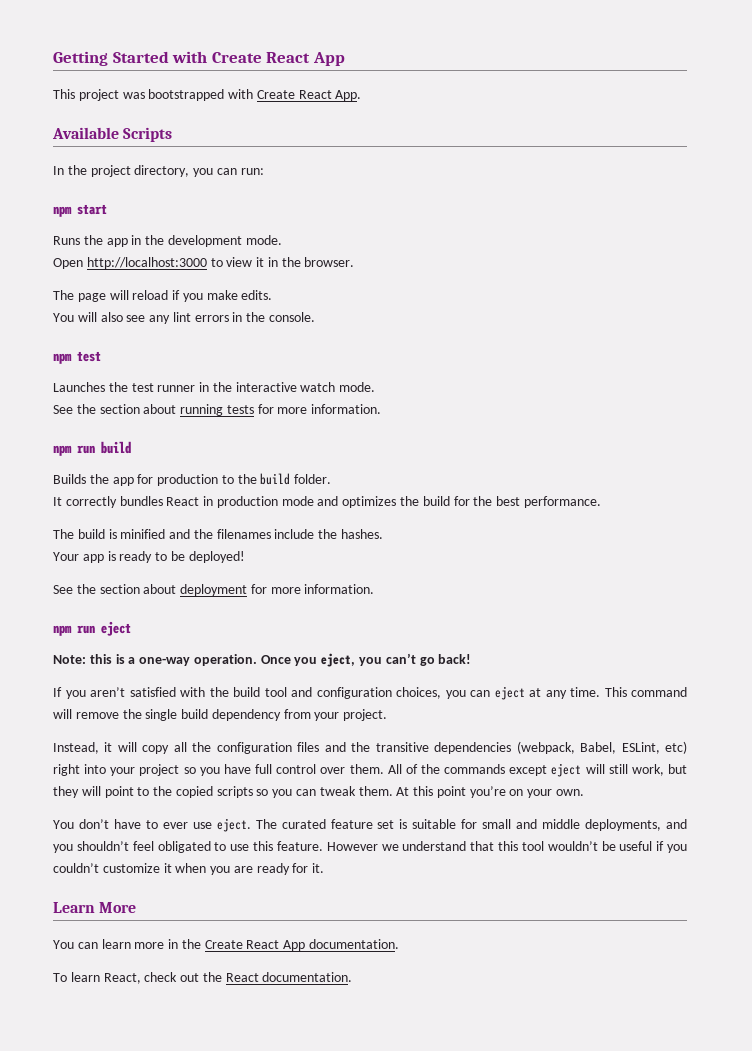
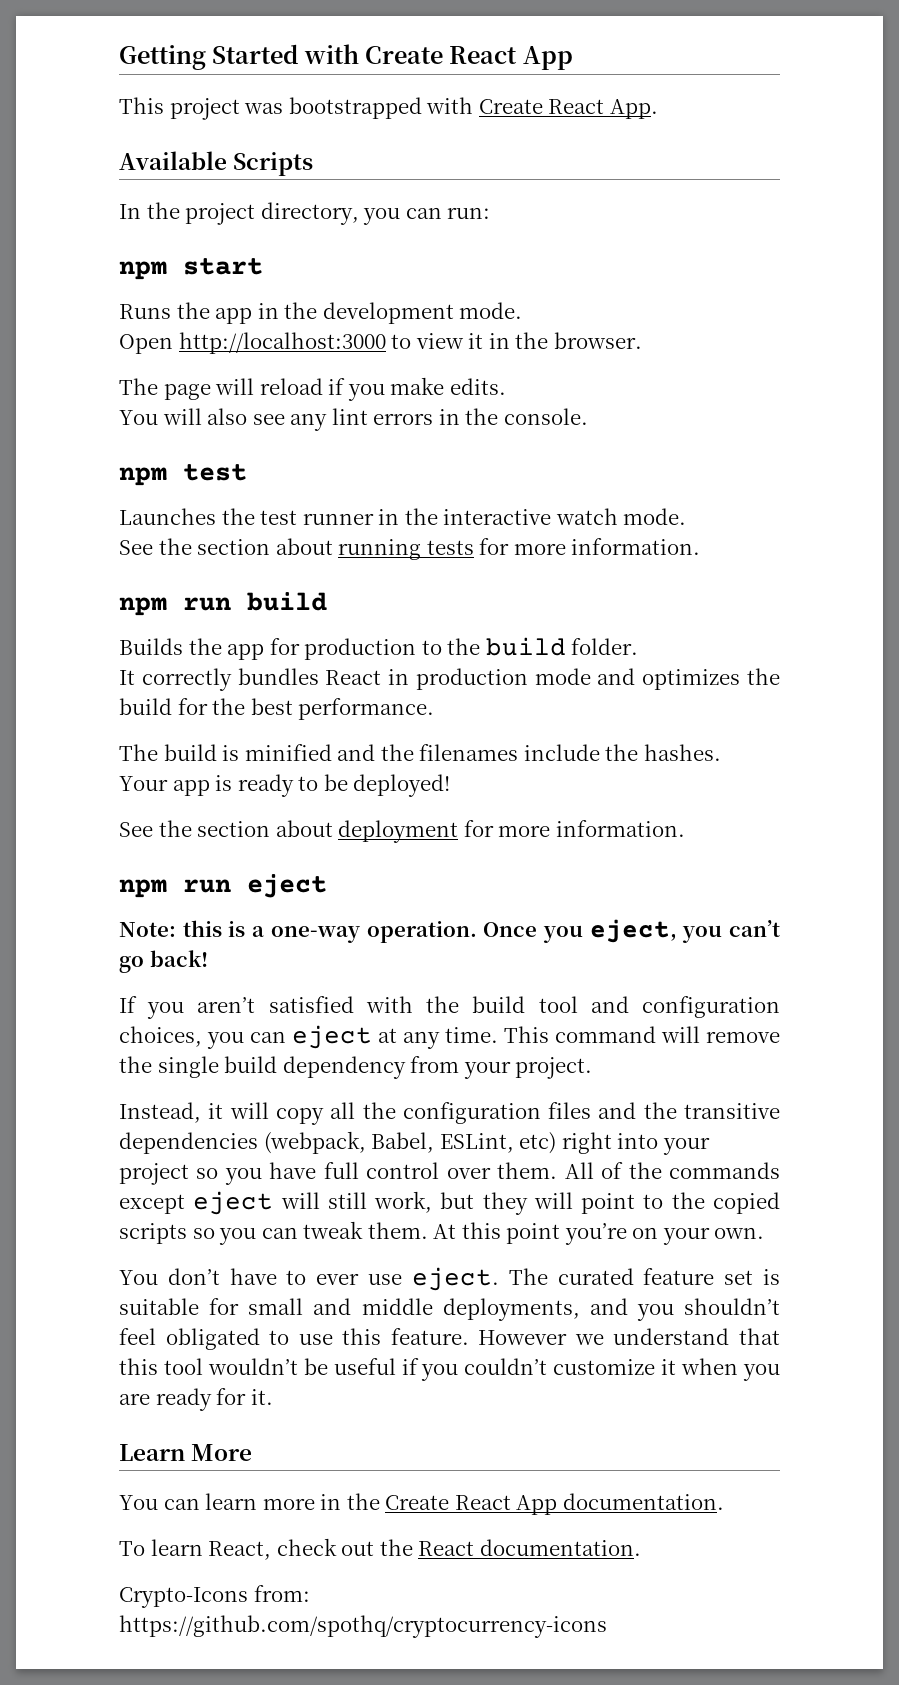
+ Crypto-Icons from: https://github.com/spothq/cryptocurrency-icons

